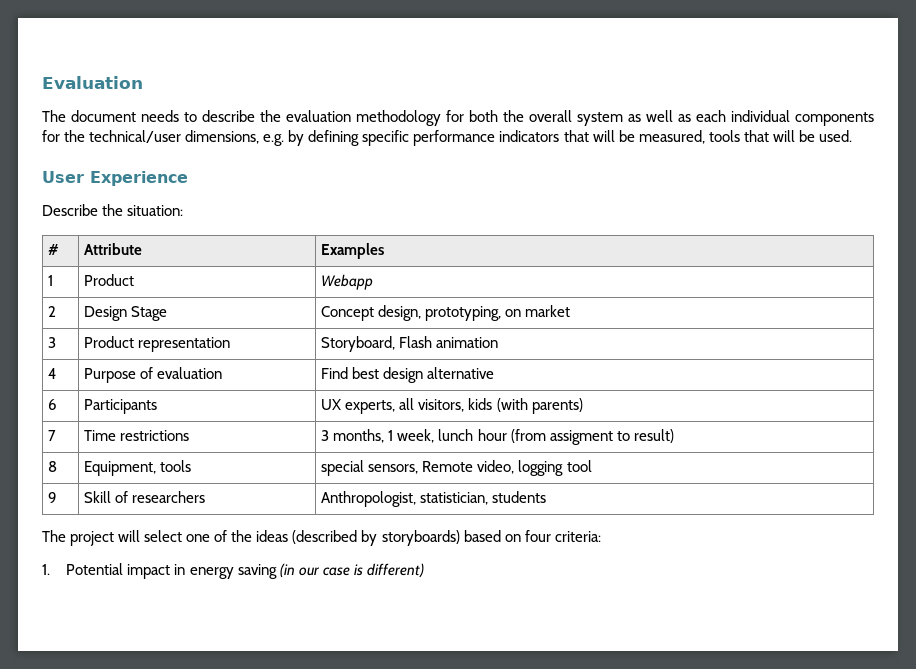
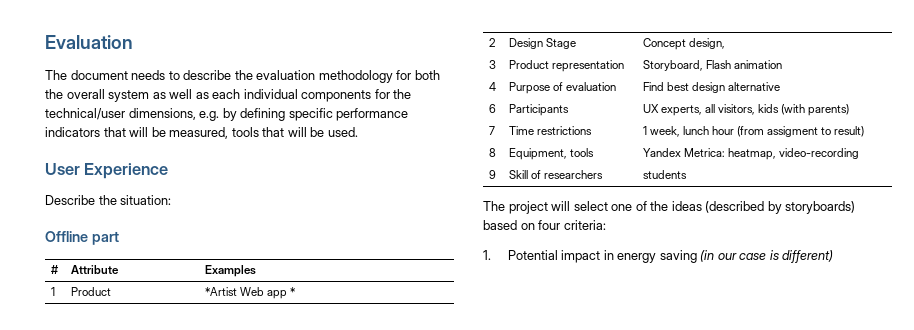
+ Offline part
- 1 | Product | Webapp
+ 1 | Product | *Artist Web app *
- 2 | Design Stage | Concept design, prototyping, on market
+ 2 | Design Stage | Concept design,
- 7 | Time restrictions | 3 months, 1 week, lunch hour (from assigment to result)
+ 7 | Time restrictions | 1 week, lunch hour (from assigment to result)
- 8 | Equipment, tools | special sensors, Remote video, logging tool
+ 8 | Equipment, tools | Yandex Metrica: heatmap, video-recording
- 9 | Skill of researchers | Anthropologist, statistician, students
+ 9 | Skill of researchers | students

